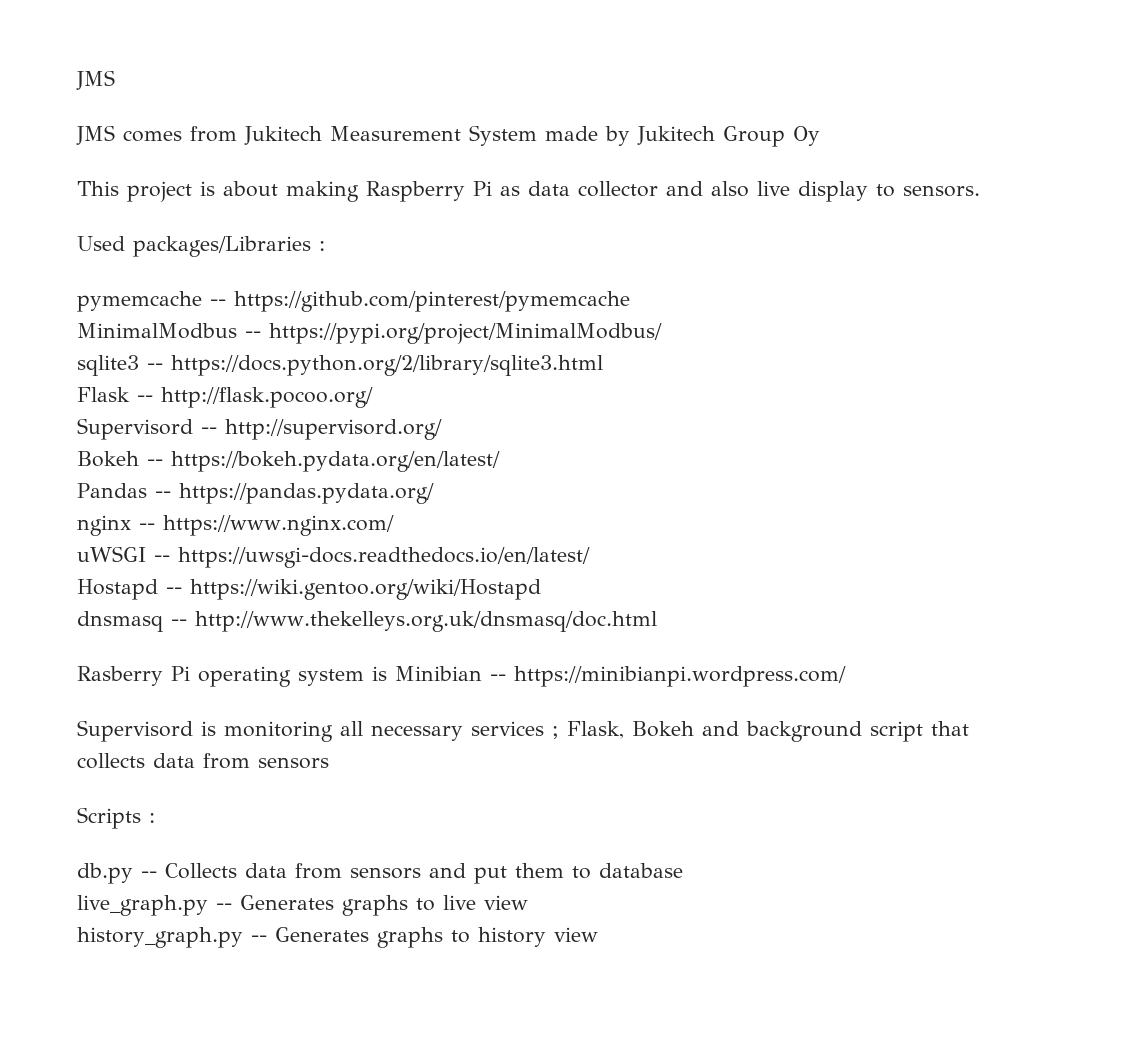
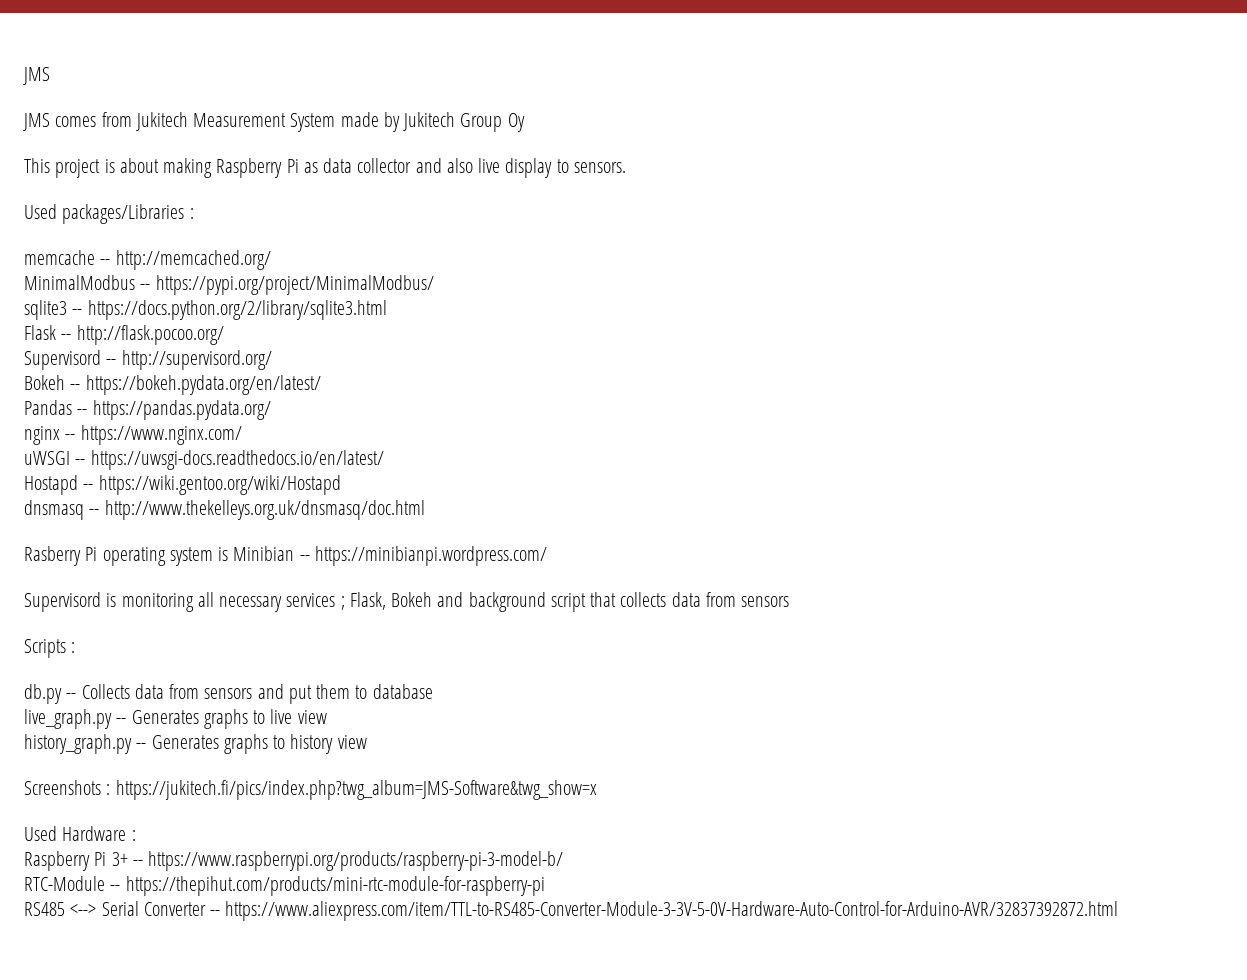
- pymemcache -- https://github.com/pinterest/pymemcache
+ memcache -- http://memcached.org/
+ Screenshots : https://jukitech.fi/pics/index.php?twg_album=JMS-Software&twg_show=x
+ Used Hardware :
+ Raspberry Pi 3+ -- https://www.raspberrypi.org/products/raspberry-pi-3-model-b/
+ RTC-Module -- https://thepihut.com/products/mini-rtc-module-for-raspberry-pi
+ RS485 <--> Serial Converter -- https://www.aliexpress.com/item/TTL-to-RS485-Converter-Module-3-3V-5-0V-Hardware-Auto-Control-for-Arduino-AVR/32837392872.html

